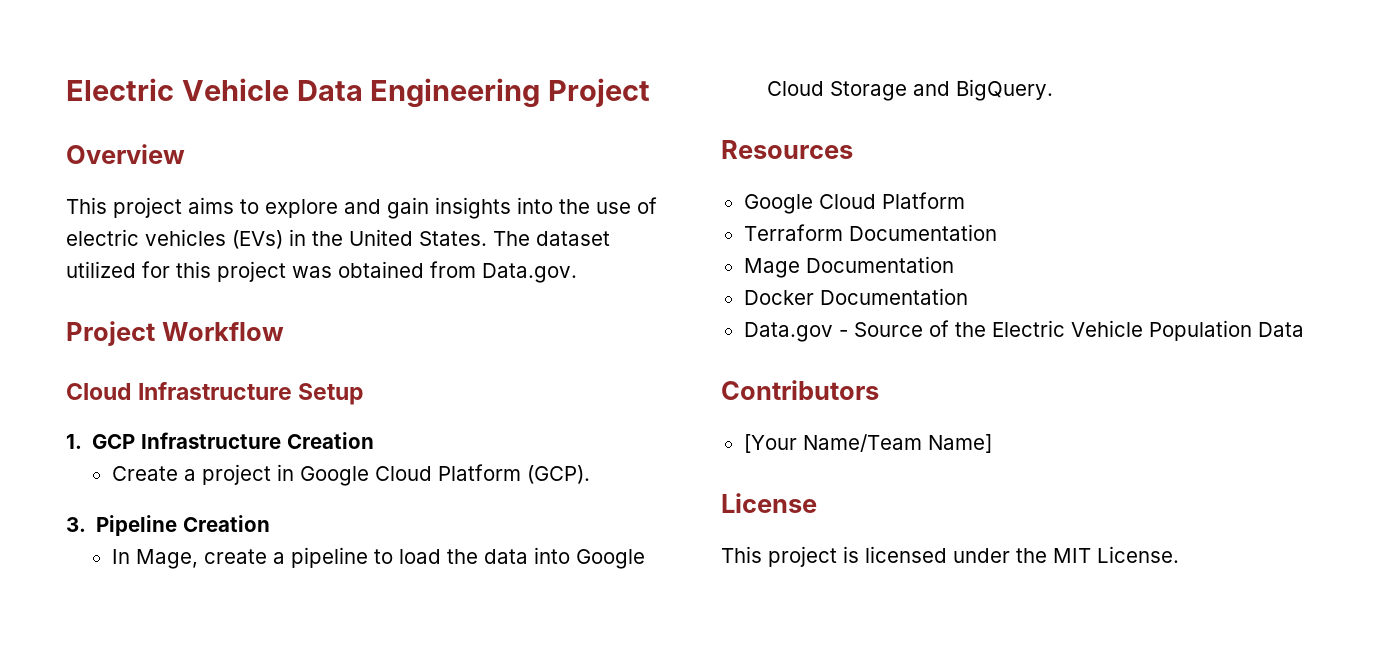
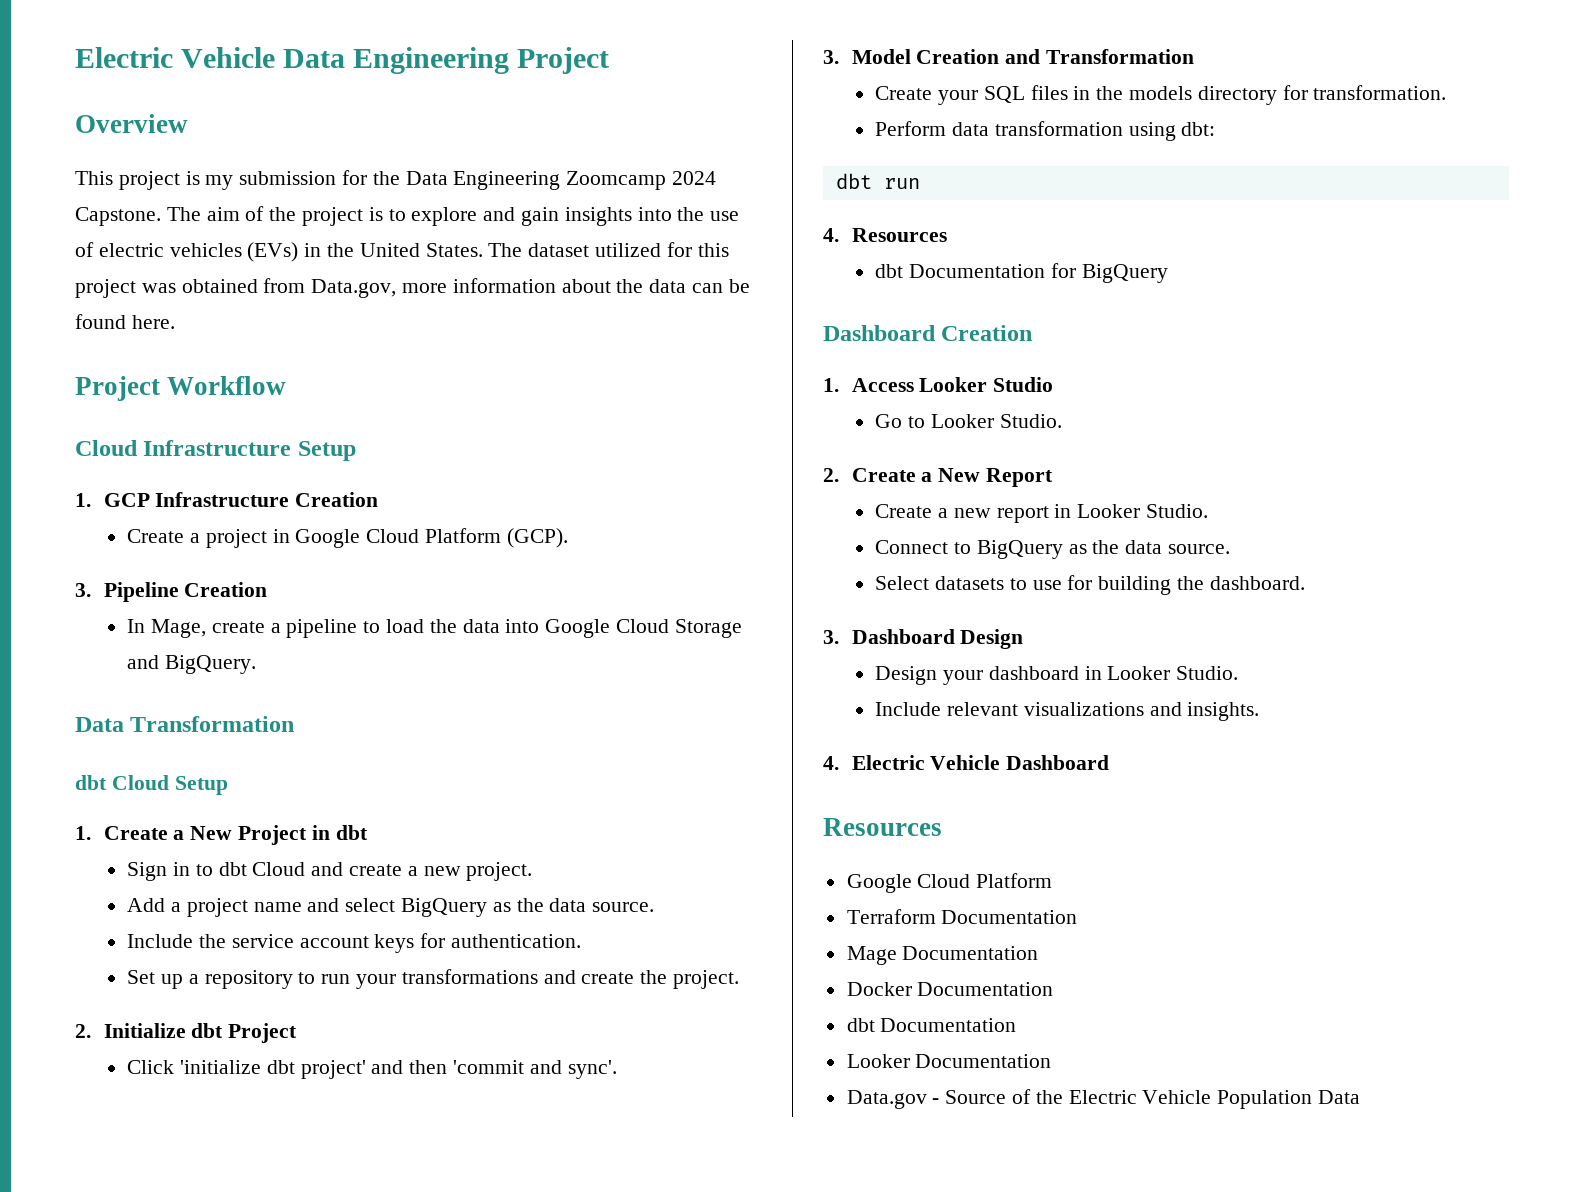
- This project aims to explore and gain insights into the use of electric vehicles (EVs) in the United States.
+ This project is my submission for the Data Engineering Zoomcamp 2024 Capstone. The aim of the project is to explore and gain insights into the use of electric vehicles (EVs) in the United States.
- The dataset utilized for this project was obtained from Data.gov.
+ The dataset utilized for this project was obtained from Data.gov, more information about the data can be found here.
+ Data Transformation
+ dbt Cloud Setup
+ 1. Create a New Project in dbt
+ Sign in to dbt Cloud and create a new project.
+ Add a project name and select BigQuery as the data source.
+ Include the service account keys for authentication.
+ Set up a repository to run your transformations and create the project.
+ 2. Initialize dbt Project
+ Click 'initialize dbt project' and then 'commit and sync'.
+ 3. Model Creation and Transformation
+ Create your SQL files in the models directory for transformation.
+ Perform data transformation using dbt:
+ dbt run
+ 4. Resources
+ dbt Documentation for BigQuery
+ Dashboard Creation
+ 1. Access Looker Studio
+ Go to Looker Studio.
+ 2. Create a New Report
+ Create a new report in Looker Studio.
+ Connect to BigQuery as the data source.
+ Select datasets to use for building the dashboard.
+ 3. Dashboard Design
+ Design your dashboard in Looker Studio.
+ Include relevant visualizations and insights.
+ 4. Electric Vehicle Dashboard
  Docker Documentation
+ dbt Documentation
+ Looker Documentation
- Contributors
- [Your Name/Team Name]
- License
- This project is licensed under the MIT License.

